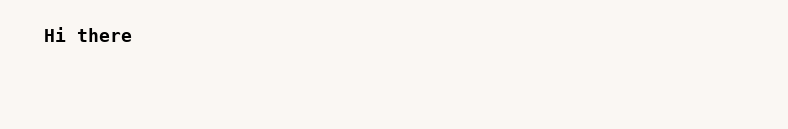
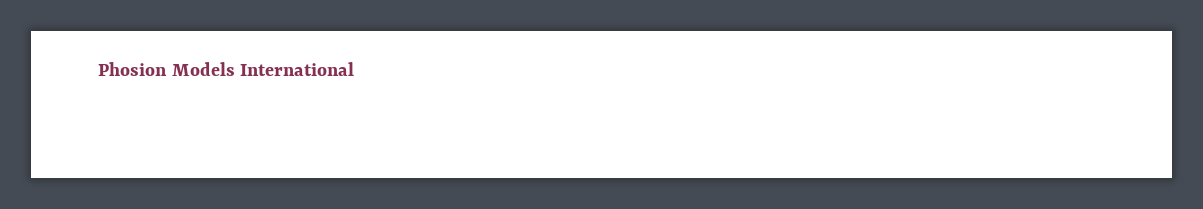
- Hi there
+ Phosion Models International

